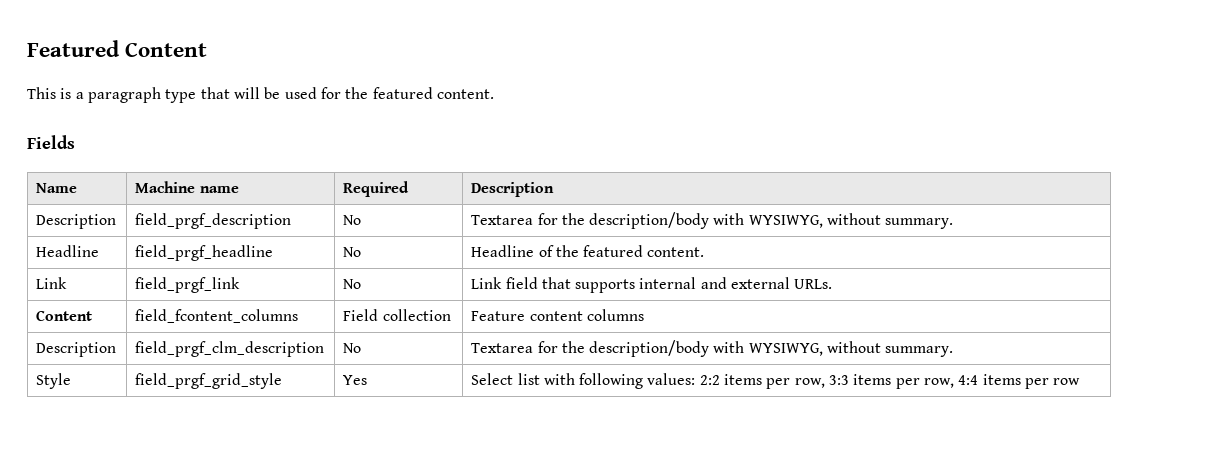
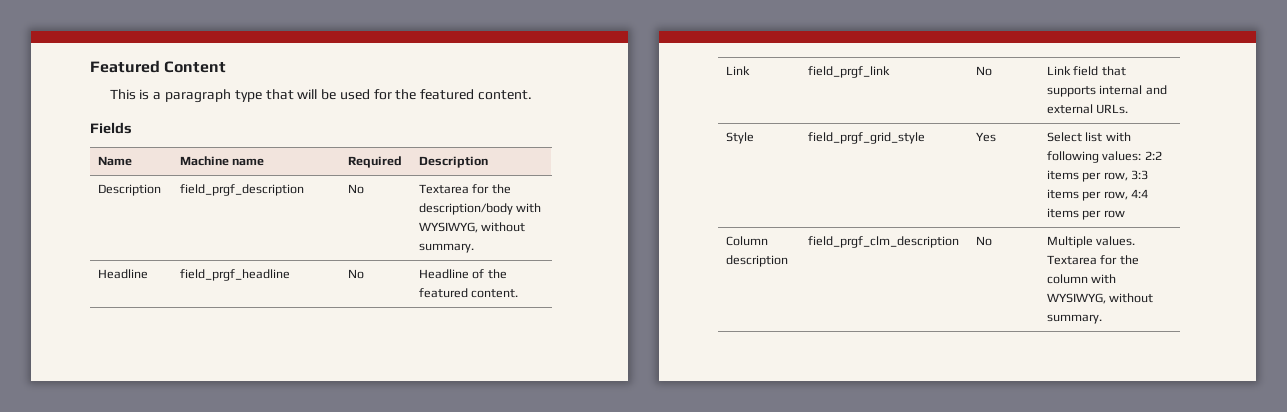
- Content | field_fcontent_columns | Field collection | Feature content columns
- Description | field_prgf_clm_description | No | Textarea for the description/body with WYSIWYG, without summary.
+ Column description | field_prgf_clm_description | No | Multiple values. Textarea for the column with WYSIWYG, without summary.

